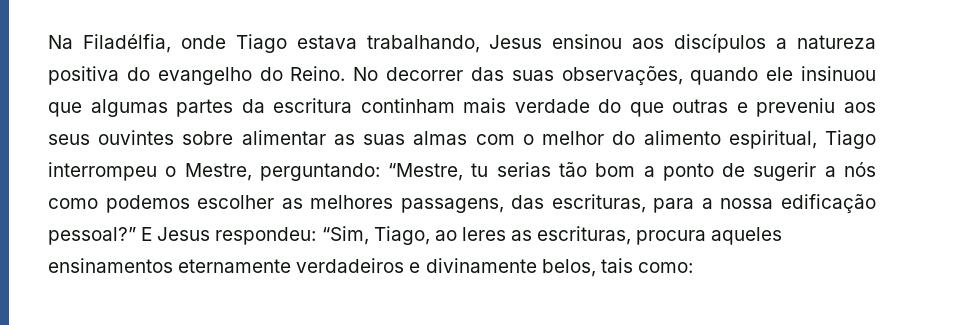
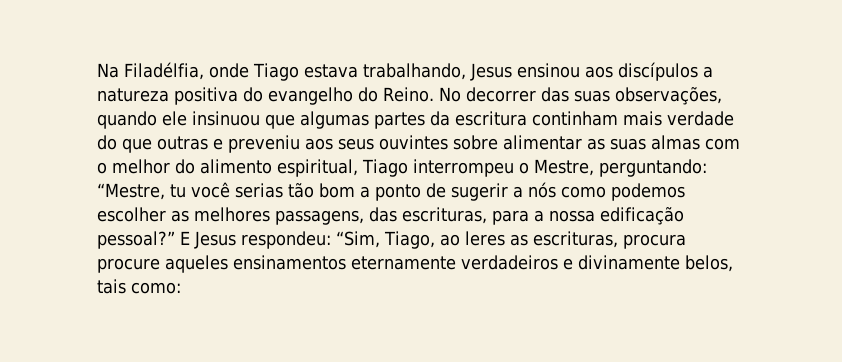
- “Mestre, tu serias tão bom a ponto de sugerir a nós como podemos escolher as melhores passagens, das escrituras, para a nossa edificação pessoal?”
+ “Mestre, tu você serias tão bom a ponto de sugerir a nós como podemos escolher as melhores passagens, das escrituras, para a nossa edificação pessoal?”
- E Jesus respondeu: “Sim, Tiago, ao leres as escrituras, procura aqueles ensinamentos eternamente verdadeiros e divinamente belos, tais como:
+ E Jesus respondeu: “Sim, Tiago, ao leres as escrituras, procura procure aqueles ensinamentos eternamente verdadeiros e divinamente belos, tais como:

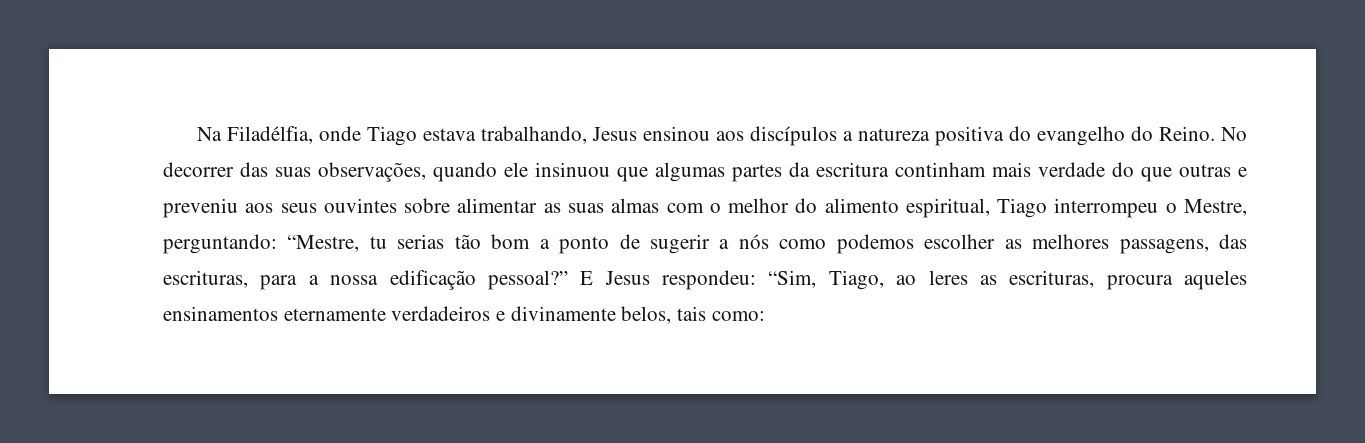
- “Mestre, tu você serias tão bom a ponto de sugerir a nós como podemos escolher as melhores passagens, das escrituras, para a nossa edificação pessoal?”
+ “Mestre, tu serias tão bom a ponto de sugerir a nós como podemos escolher as melhores passagens, das escrituras, para a nossa edificação pessoal?”
- E Jesus respondeu: “Sim, Tiago, ao leres as escrituras, procura procure aqueles ensinamentos eternamente verdadeiros e divinamente belos, tais como:
+ E Jesus respondeu: “Sim, Tiago, ao leres as escrituras, procura aqueles ensinamentos eternamente verdadeiros e divinamente belos, tais como:

